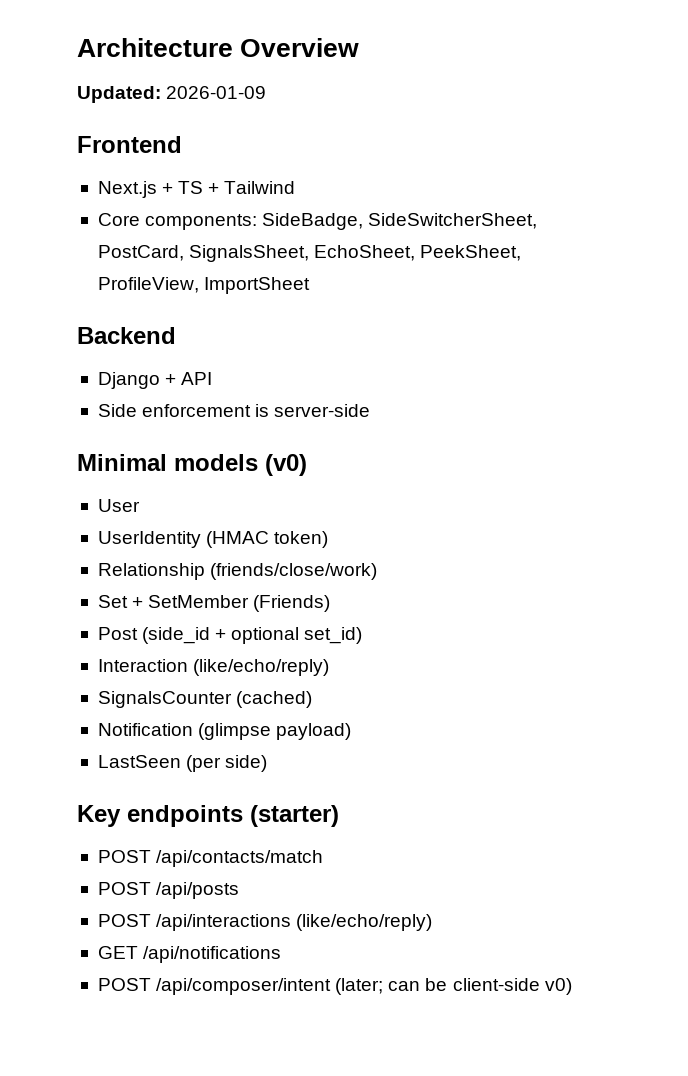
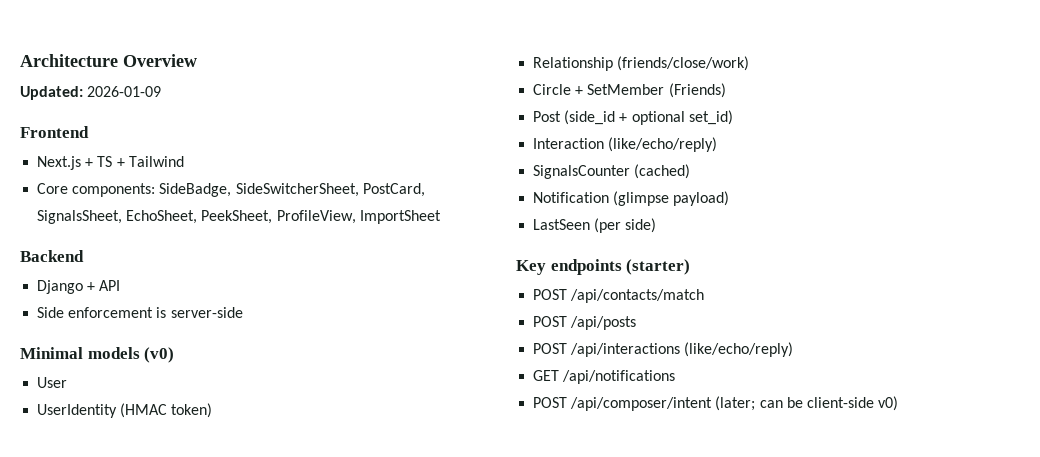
- Set + SetMember (Friends)
+ Circle + SetMember (Friends)

